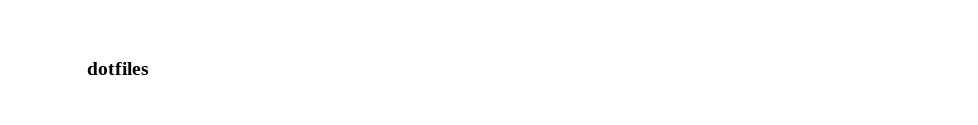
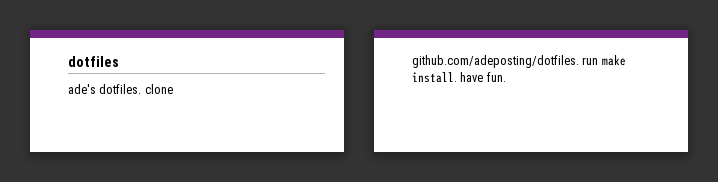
+ ade's dotfiles. clone github.com/adeposting/dotfiles. run make install. have fun.

